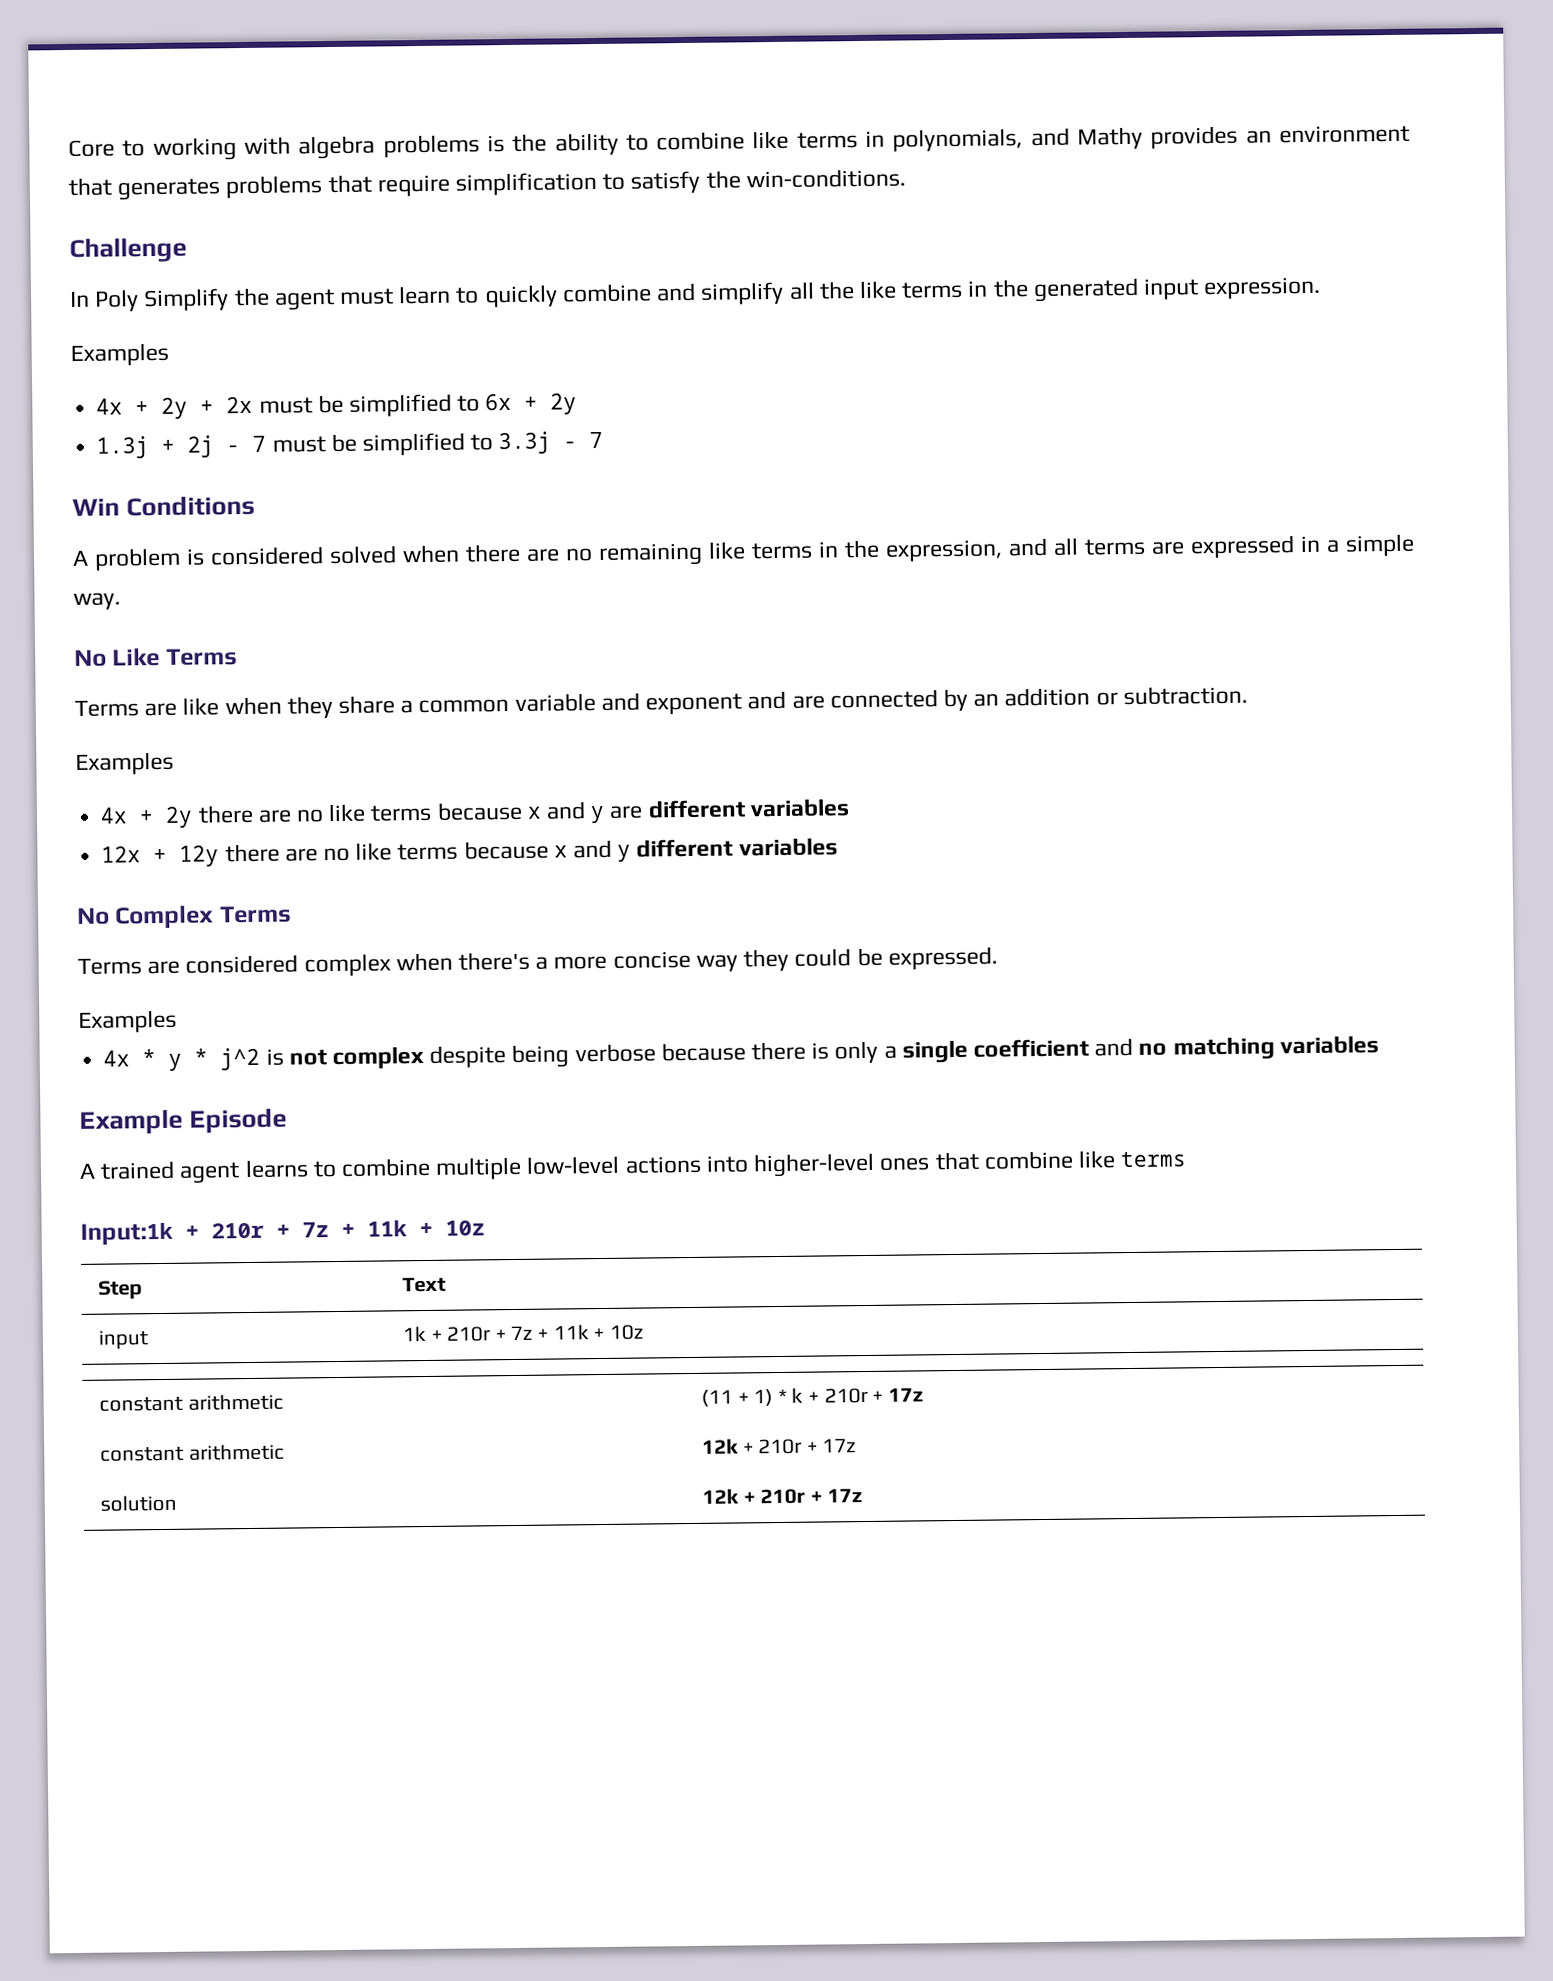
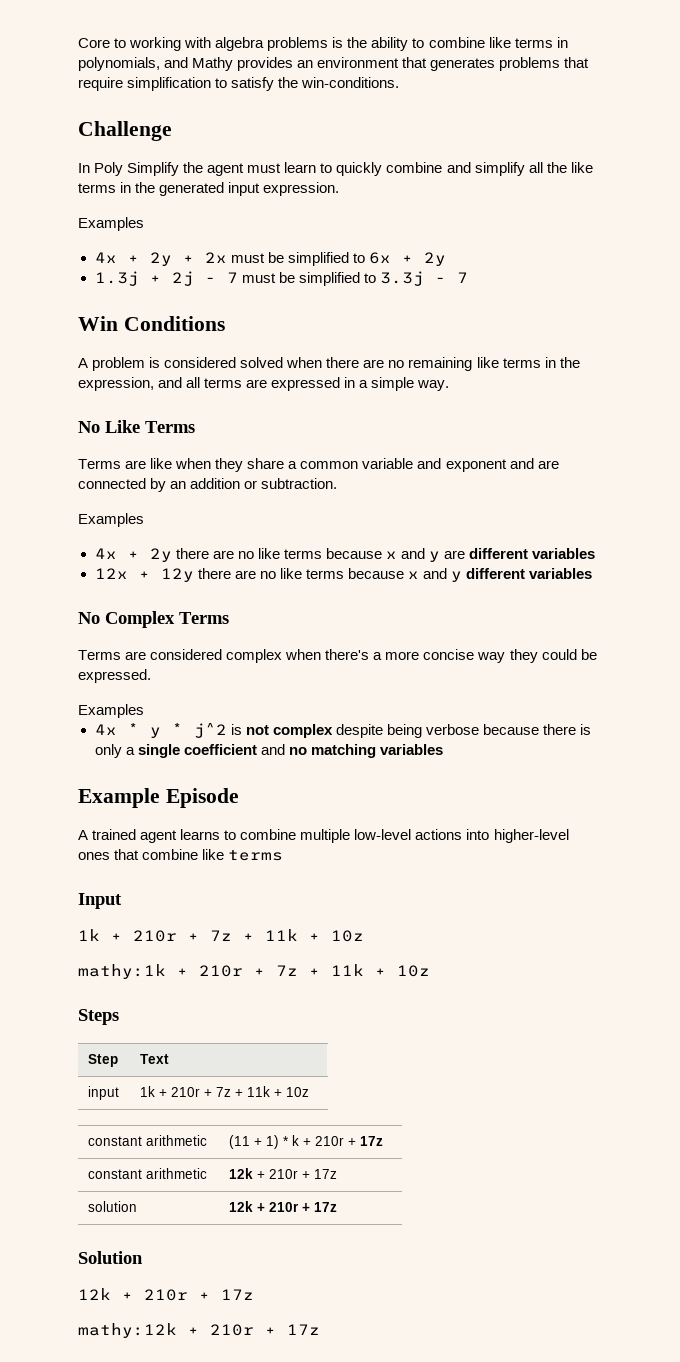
- Input:1k + 210r + 7z + 11k + 10z
+ Input
+ 1k + 210r + 7z + 11k + 10z
+ mathy:1k + 210r + 7z + 11k + 10z
+ Steps
+ Solution
+ 12k + 210r + 17z
+ mathy:12k + 210r + 17z

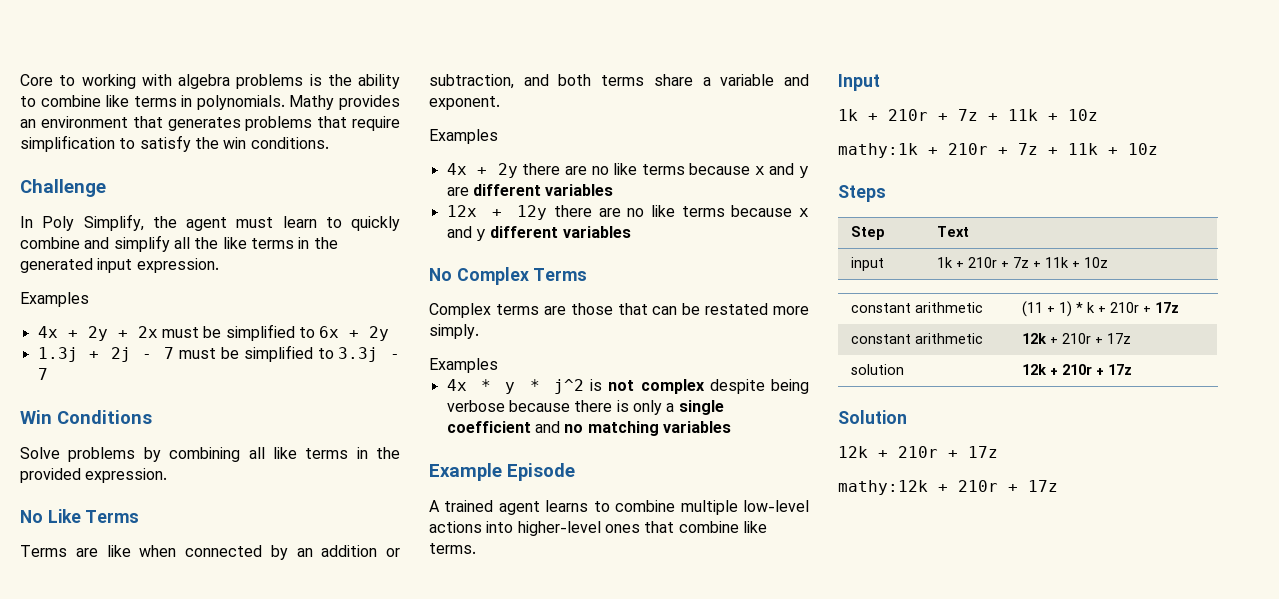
- Core to working with algebra problems is the ability to combine like terms in polynomials, and Mathy provides an environment that generates problems that require simplification to satisfy the win-conditions.
+ Core to working with algebra problems is the ability to combine like terms in polynomials. Mathy provides an environment that generates problems that require simplification to satisfy the win conditions.
- In Poly Simplify the agent must learn to quickly combine and simplify all the like terms in the generated input expression.
+ In Poly Simplify, the agent must learn to quickly combine and simplify all the like terms in the generated input expression.
- A problem is considered solved when there are no remaining like terms in the expression, and all terms are expressed in a simple way.
+ Solve problems by combining all like terms in the provided expression.
- Terms are like when they share a common variable and exponent and are connected by an addition or subtraction.
+ Terms are like when connected by an addition or subtraction, and both terms share a variable and exponent.
- Terms are considered complex when there's a more concise way they could be expressed.
+ Complex terms are those that can be restated more simply.
- A trained agent learns to combine multiple low-level actions into higher-level ones that combine like terms
+ A trained agent learns to combine multiple low-level actions into higher-level ones that combine like terms.

